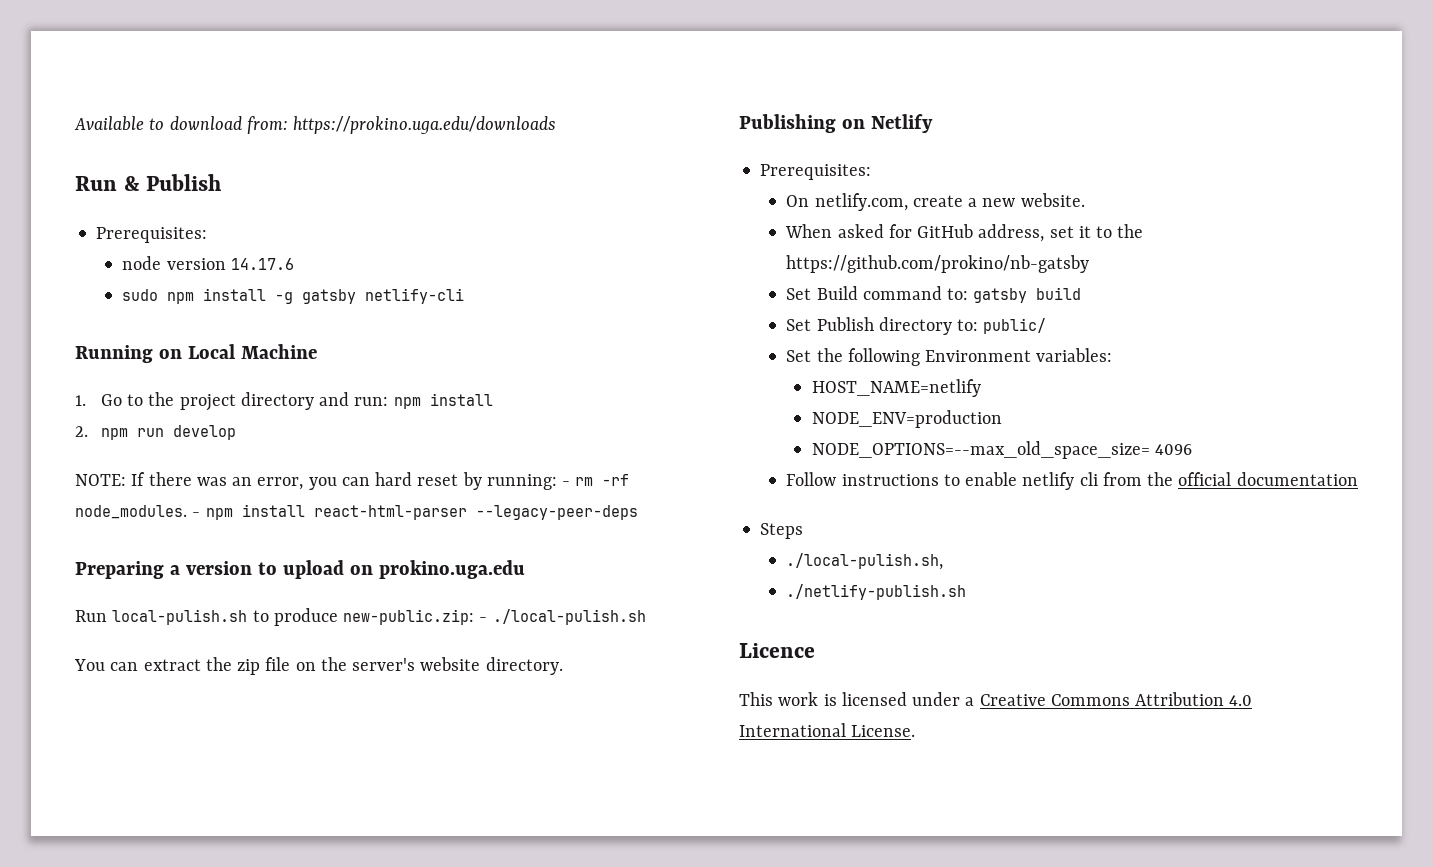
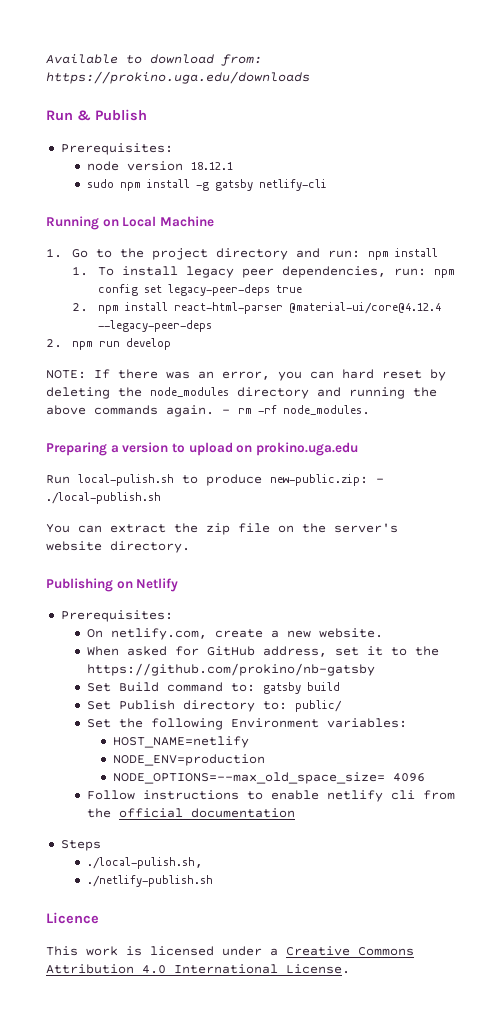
- node version 14.17.6
+ node version 18.12.1
+ 1. To install legacy peer dependencies, run: npm config set legacy-peer-deps true
+ 2. npm install react-html-parser @material-ui/core@4.12.4 --legacy-peer-deps
- NOTE: If there was an error, you can hard reset by running: - rm -rf node_modules. - npm install react-html-parser --legacy-peer-deps
+ NOTE: If there was an error, you can hard reset by deleting the node_modules directory and running the above commands again. - rm -rf node_modules.
- Run local-pulish.sh to produce new-public.zip: - ./local-pulish.sh
+ Run local-pulish.sh to produce new-public.zip: - ./local-publish.sh

